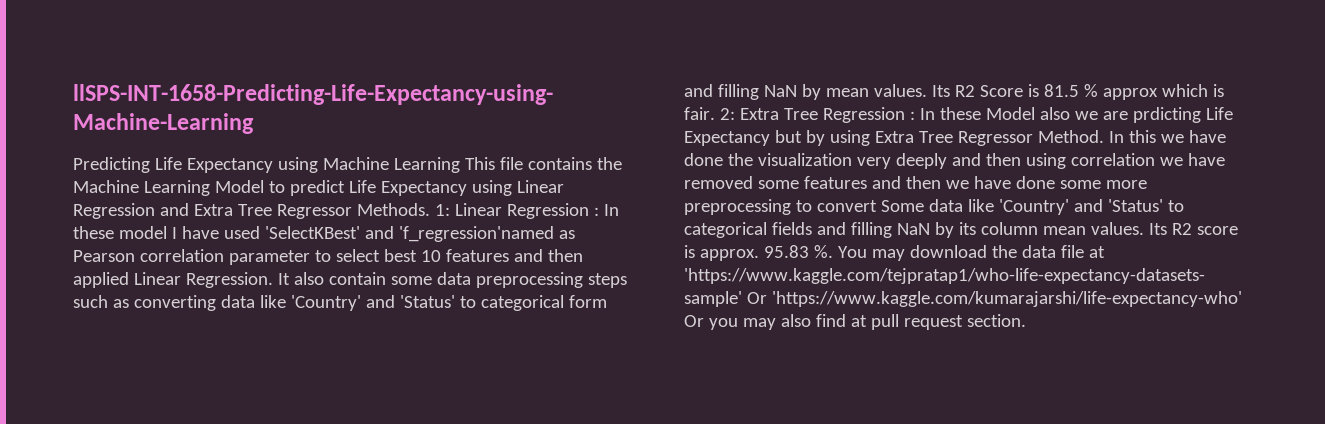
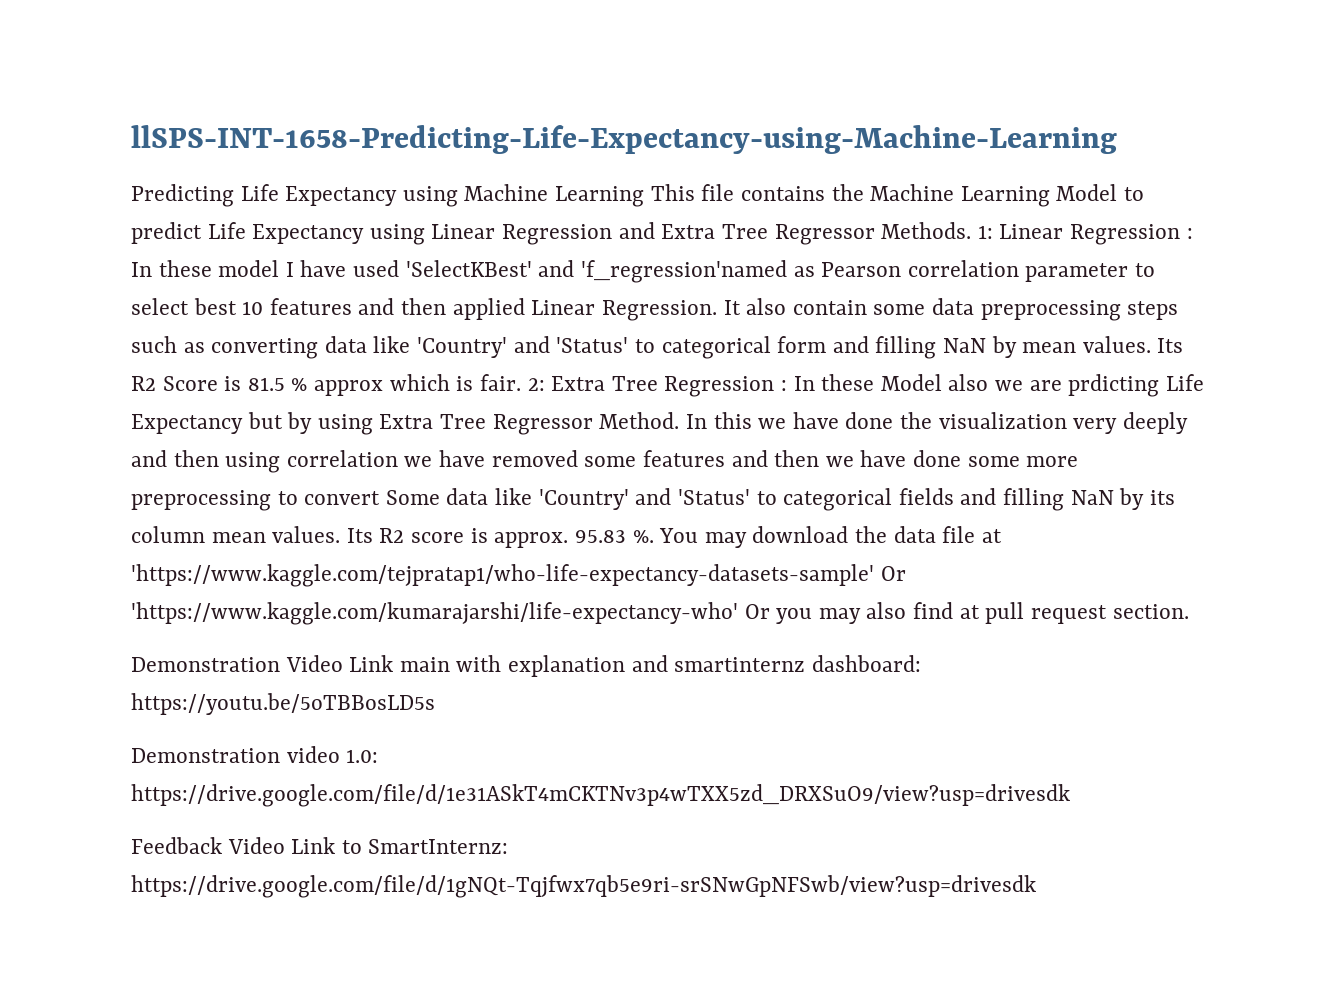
+ Demonstration Video Link main with explanation and smartinternz dashboard: https://youtu.be/5oTBBosLD5s
+ Demonstration video 1.0: https://drive.google.com/file/d/1e31ASkT4mCKTNv3p4wTXX5zd_DRXSuO9/view?usp=drivesdk
+ Feedback Video Link to SmartInternz: https://drive.google.com/file/d/1gNQt-Tqjfwx7qb5e9ri-srSNwGpNFSwb/view?usp=drivesdk

